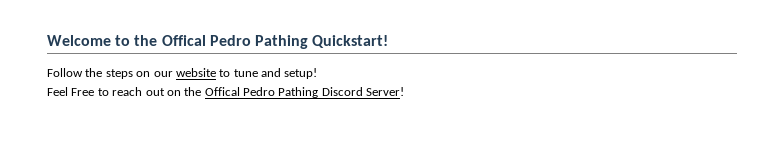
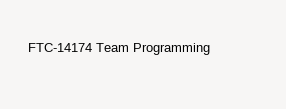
- Welcome to the Offical Pedro Pathing Quickstart!
- Follow the steps on our website to tune and setup!
- Feel Free to reach out on the Offical Pedro Pathing Discord Server!
+ FTC-14174 Team Programming

